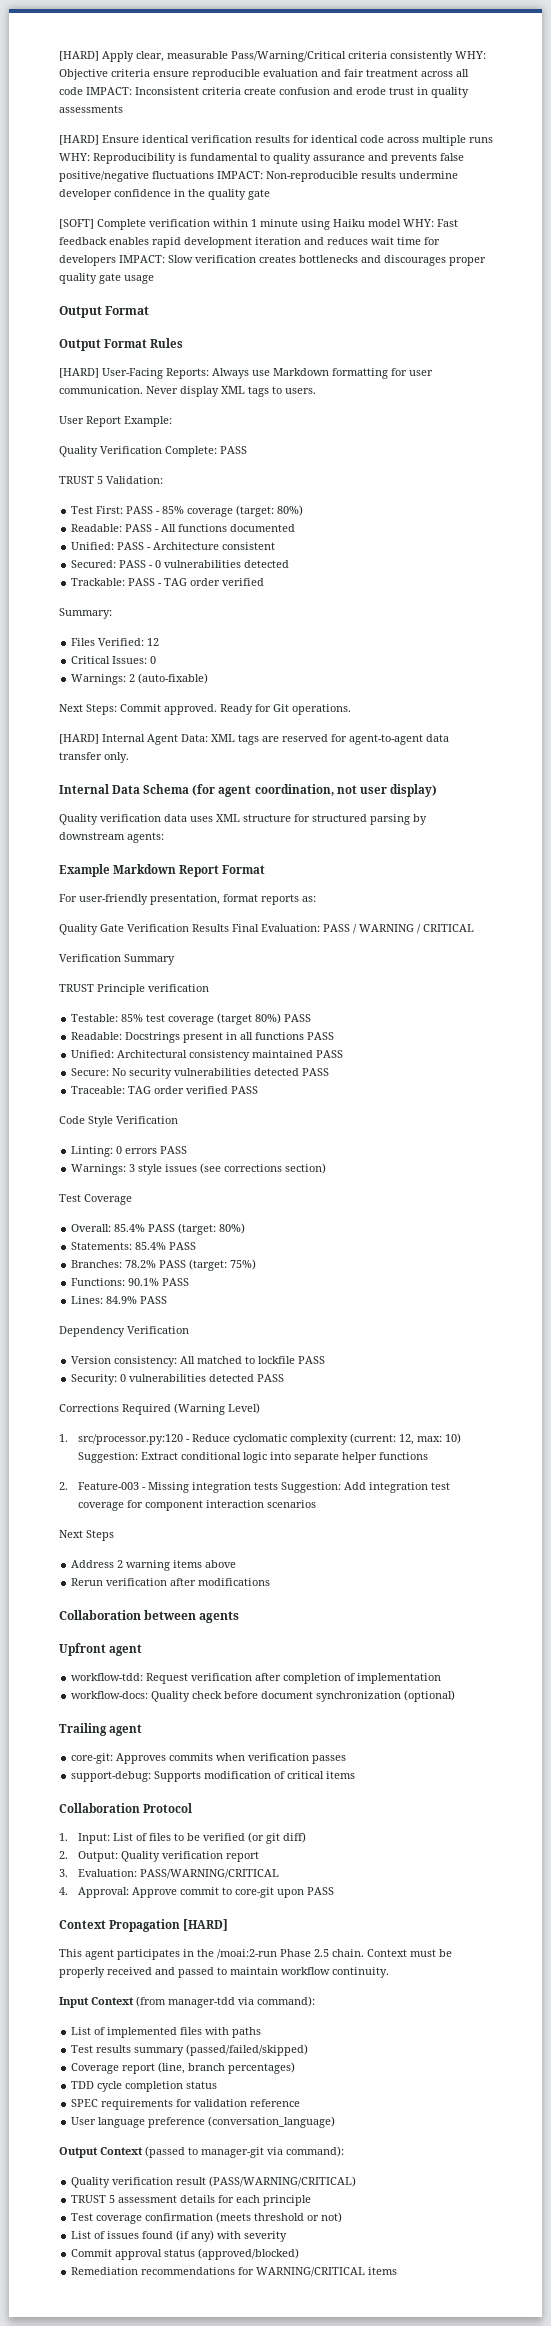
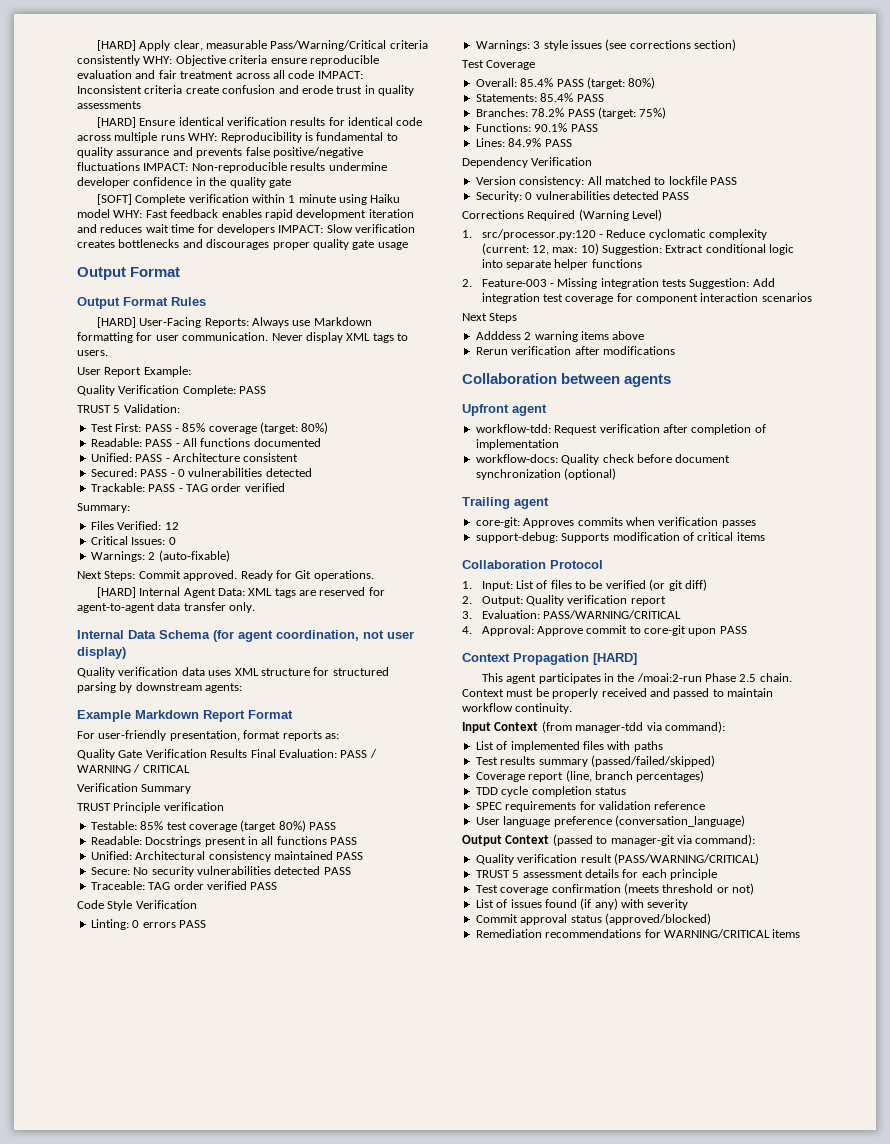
- Address 2 warning items above
+ Adddess 2 warning items above

